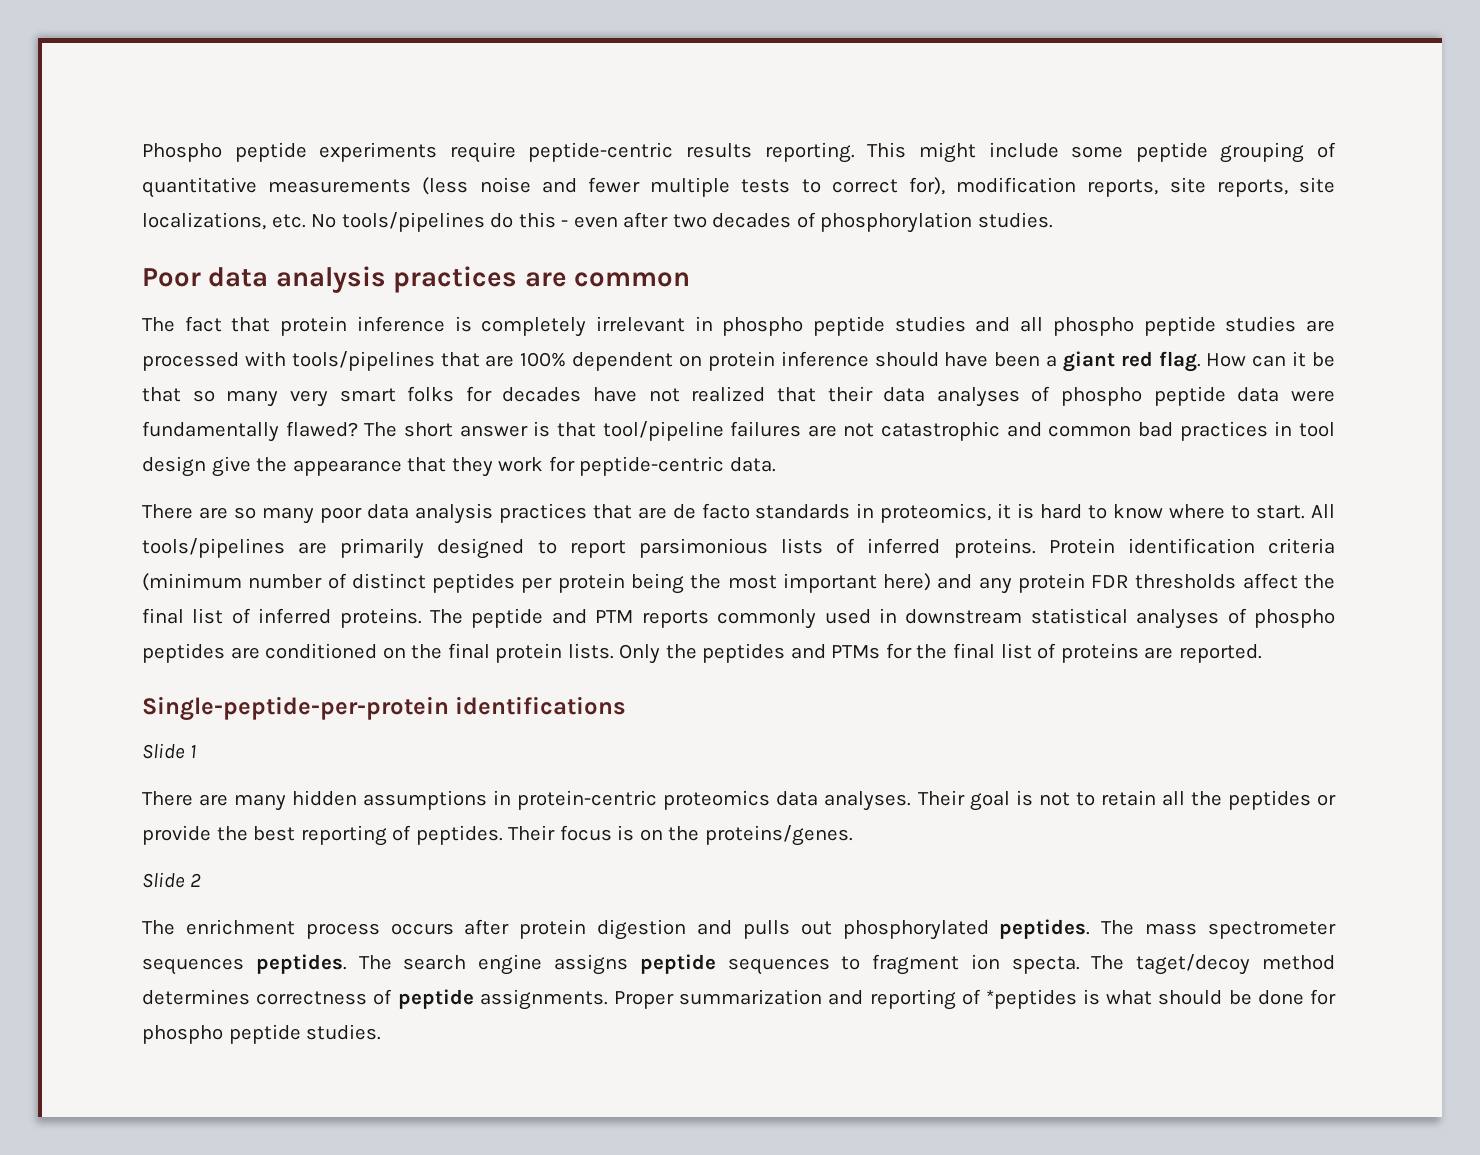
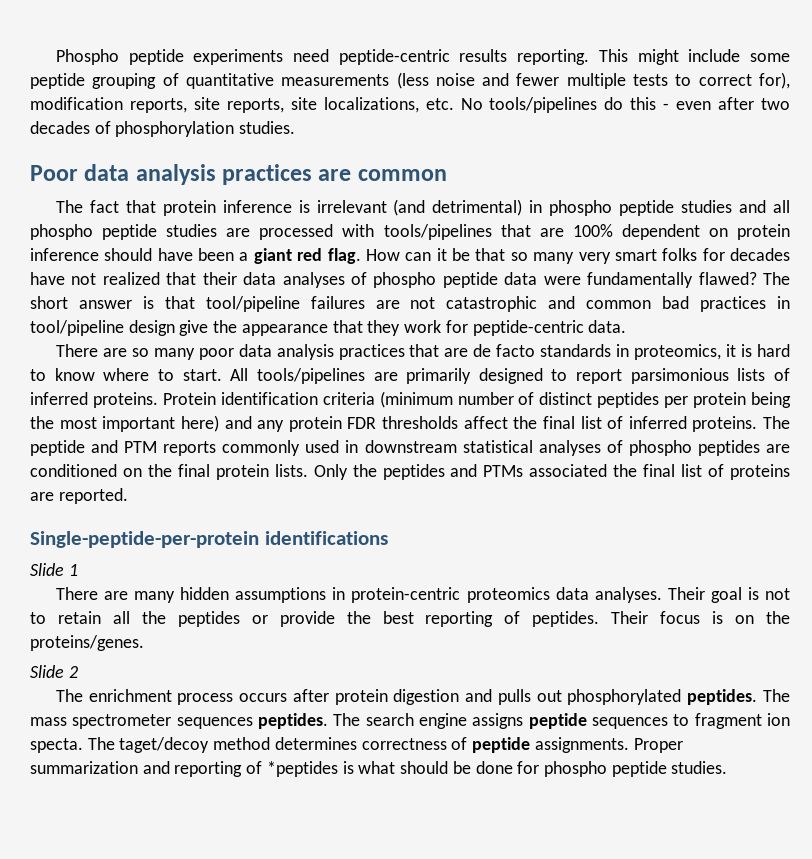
- Phospho peptide experiments require peptide-centric results reporting.
+ Phospho peptide experiments need peptide-centric results reporting.
- The fact that protein inference is completely irrelevant in phospho peptide studies and all phospho peptide studies are processed with tools/pipelines that are 100% dependent on protein inference should have been a giant red flag.
+ The fact that protein inference is irrelevant (and detrimental) in phospho peptide studies and all phospho peptide studies are processed with tools/pipelines that are 100% dependent on protein inference should have been a giant red flag.
- The short answer is that tool/pipeline failures are not catastrophic and common bad practices in tool design give the appearance that they work for peptide-centric data.
+ The short answer is that tool/pipeline failures are not catastrophic and common bad practices in tool/pipeline design give the appearance that they work for peptide-centric data.
- Only the peptides and PTMs for the final list of proteins are reported.
+ Only the peptides and PTMs associated the final list of proteins are reported.

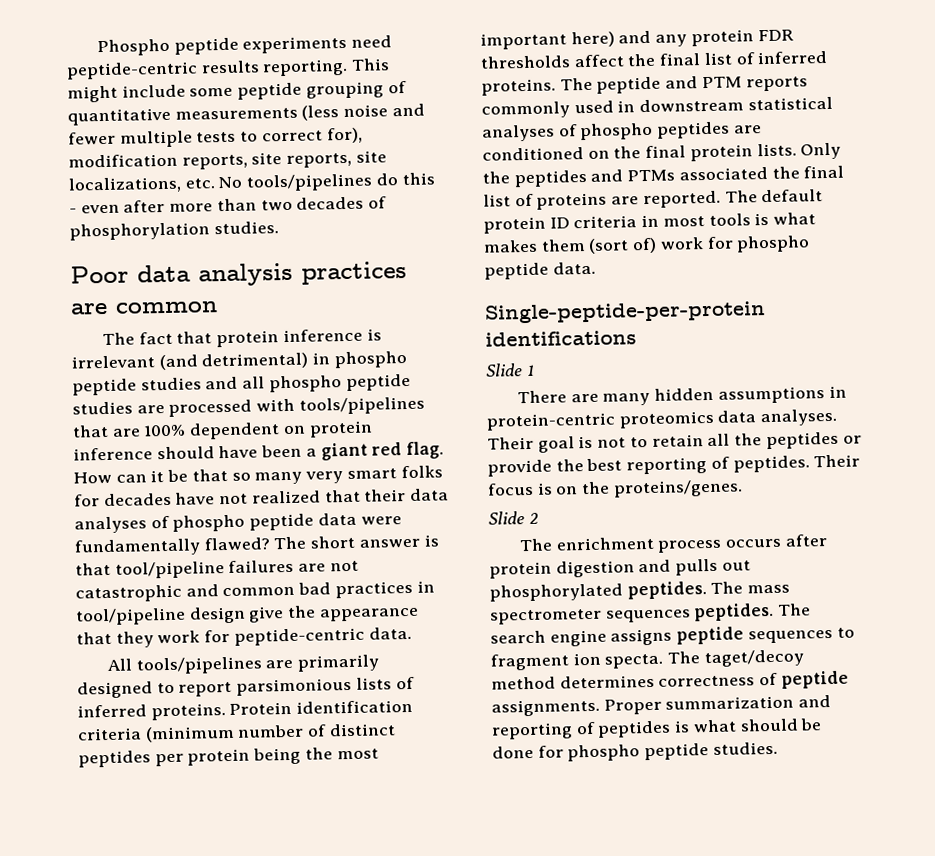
- This might include some peptide grouping of quantitative measurements (less noise and fewer multiple tests to correct for), modification reports, site reports, site localizations, etc. No tools/pipelines do this - even after two decades of phosphorylation studies.
+ This might include some peptide grouping of quantitative measurements (less noise and fewer multiple tests to correct for), modification reports, site reports, site localizations, etc. No tools/pipelines do this - even after more than two decades of phosphorylation studies.
- There are so many poor data analysis practices that are de facto standards in proteomics, it is hard to know where to start.
+ The default protein ID criteria in most tools is what makes them (sort of) work for phospho peptide data.
- Proper summarization and reporting of *peptides is what should be done for phospho peptide studies.
+ Proper summarization and reporting of peptides is what should be done for phospho peptide studies.

